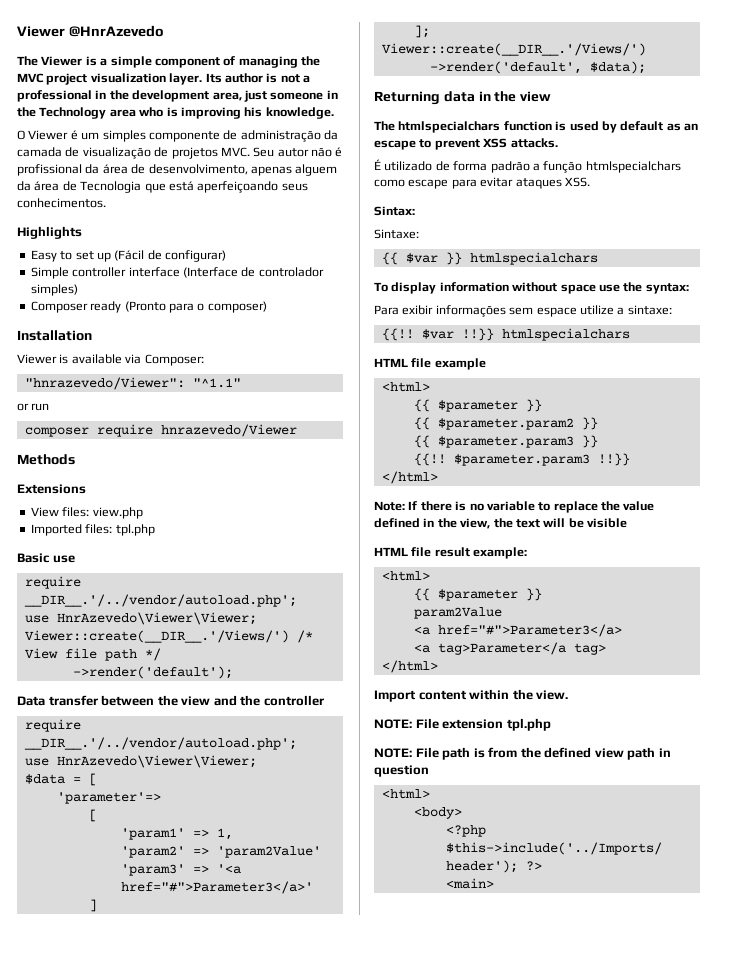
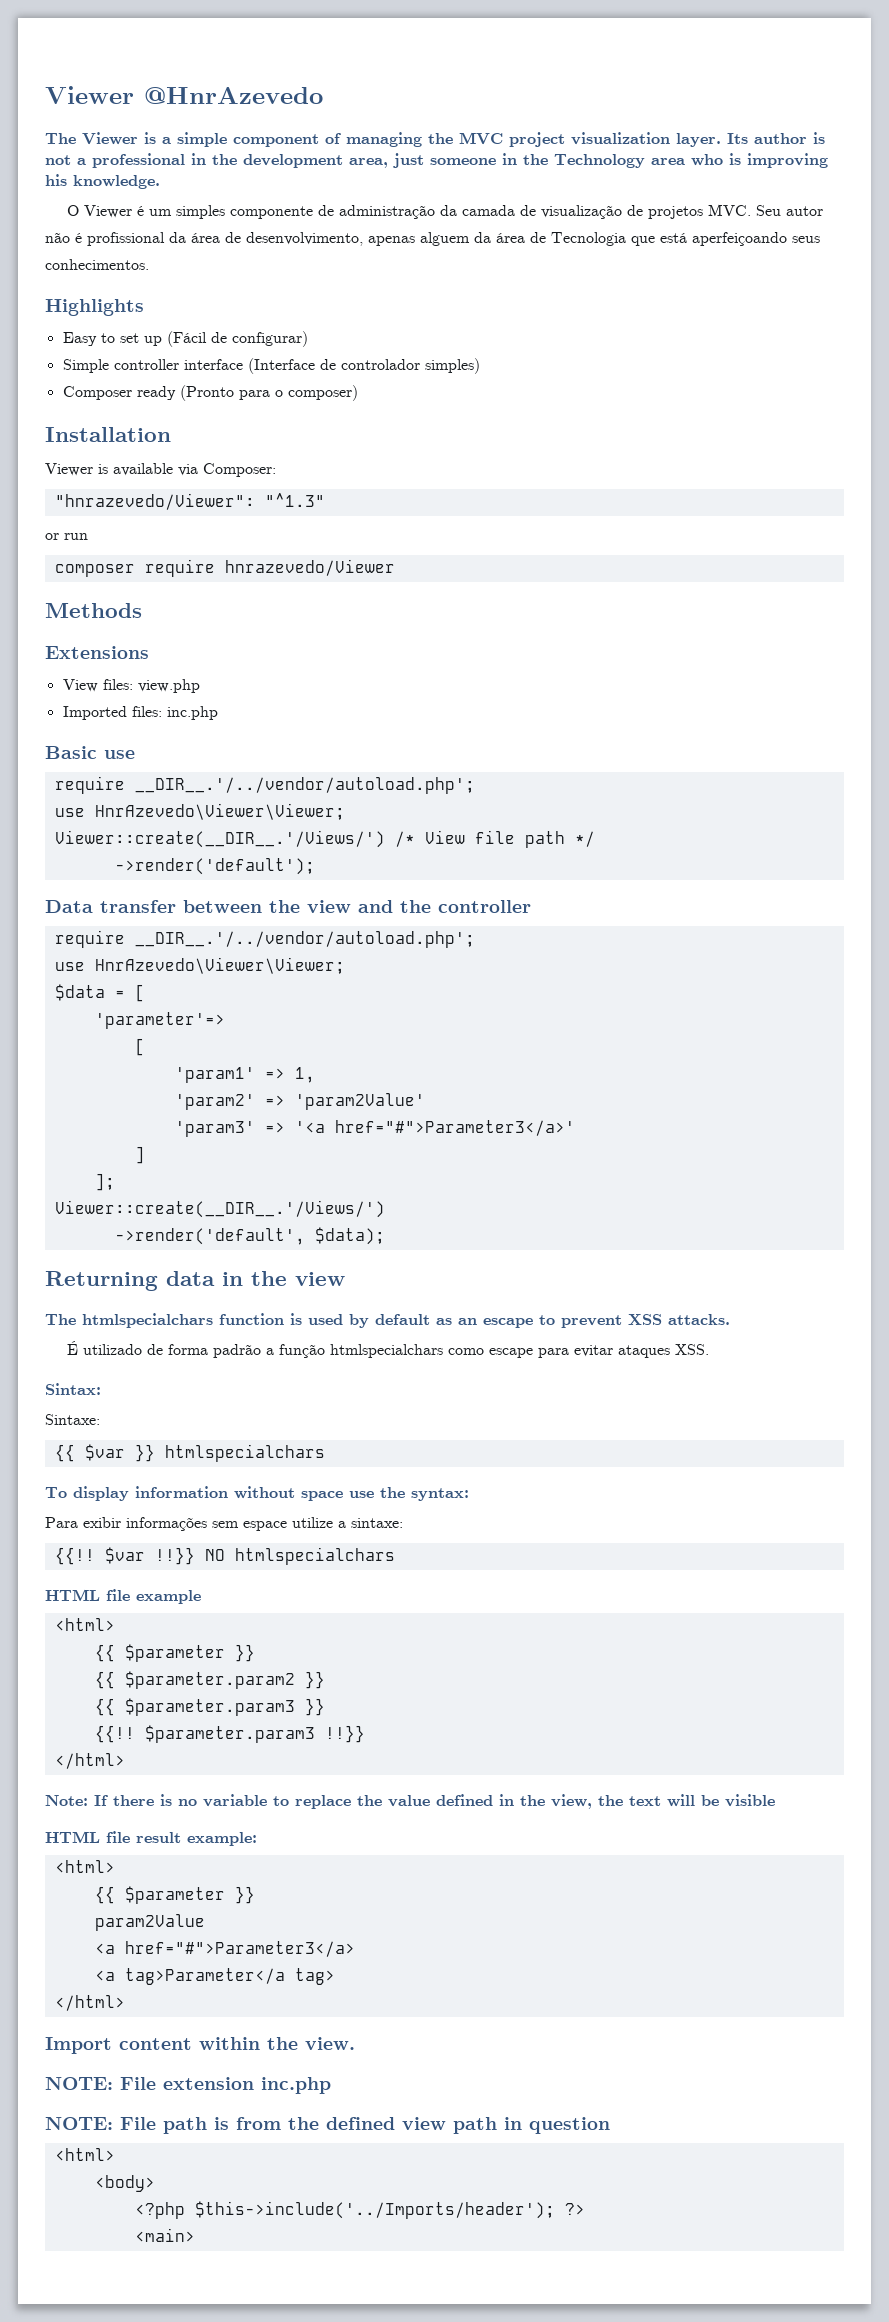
- "hnrazevedo/Viewer": "^1.1"
+ "hnrazevedo/Viewer": "^1.3"
- Imported files: tpl.php
+ Imported files: inc.php
- $var !!}} htmlspecialchars
+ $var !!}} NO htmlspecialchars
- NOTE: File extension tpl.php
+ NOTE: File extension inc.php

